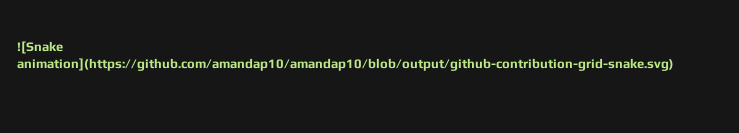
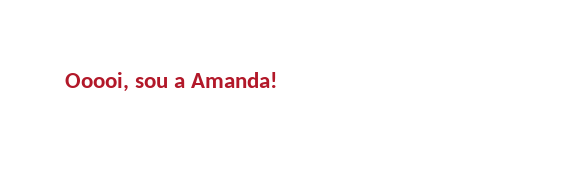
- ![Snake animation](https://github.com/amandap10/amandap10/blob/output/github-contribution-grid-snake.svg)
+ Ooooi, sou a Amanda!

